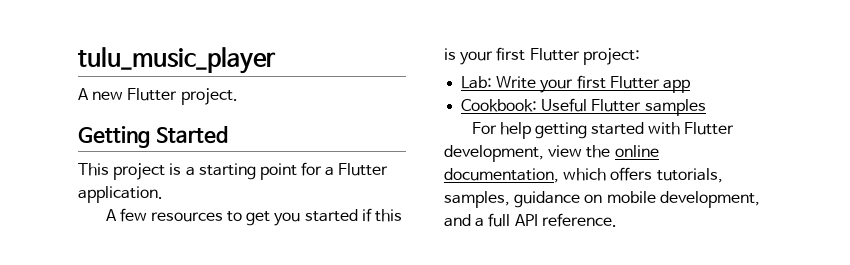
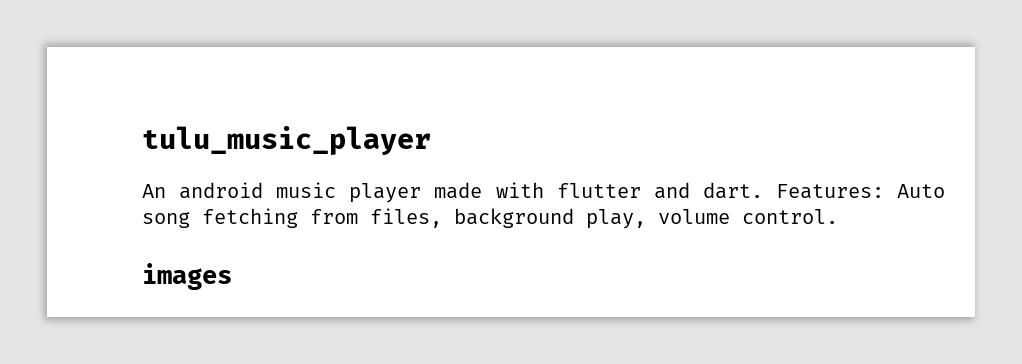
- A new Flutter project.
- Getting Started
- This project is a starting point for a Flutter application.
- A few resources to get you started if this is your first Flutter project:
- Lab: Write your first Flutter app
- Cookbook: Useful Flutter samples
- For help getting started with Flutter development, view the online documentation, which offers tutorials, samples, guidance on mobile development, and a full API reference.
+ An android music player made with flutter and dart. Features: Auto song fetching from files, background play, volume control.
+ images

